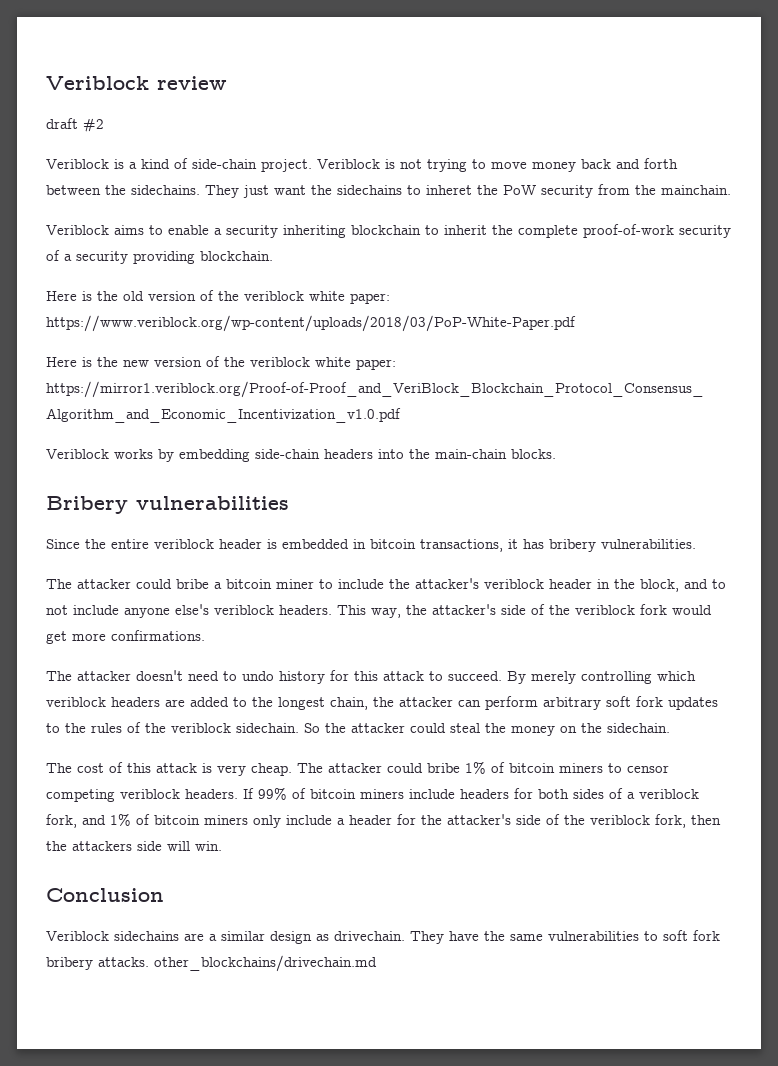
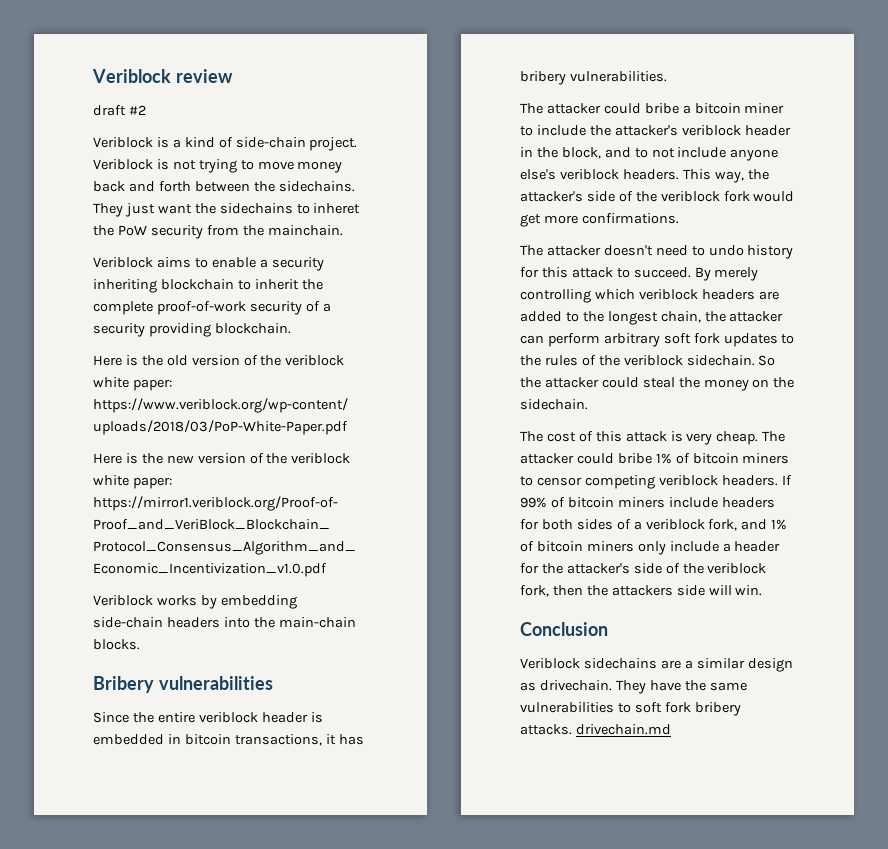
- They have the same vulnerabilities to soft fork bribery attacks. other_blockchains/drivechain.md
+ They have the same vulnerabilities to soft fork bribery attacks. drivechain.md

